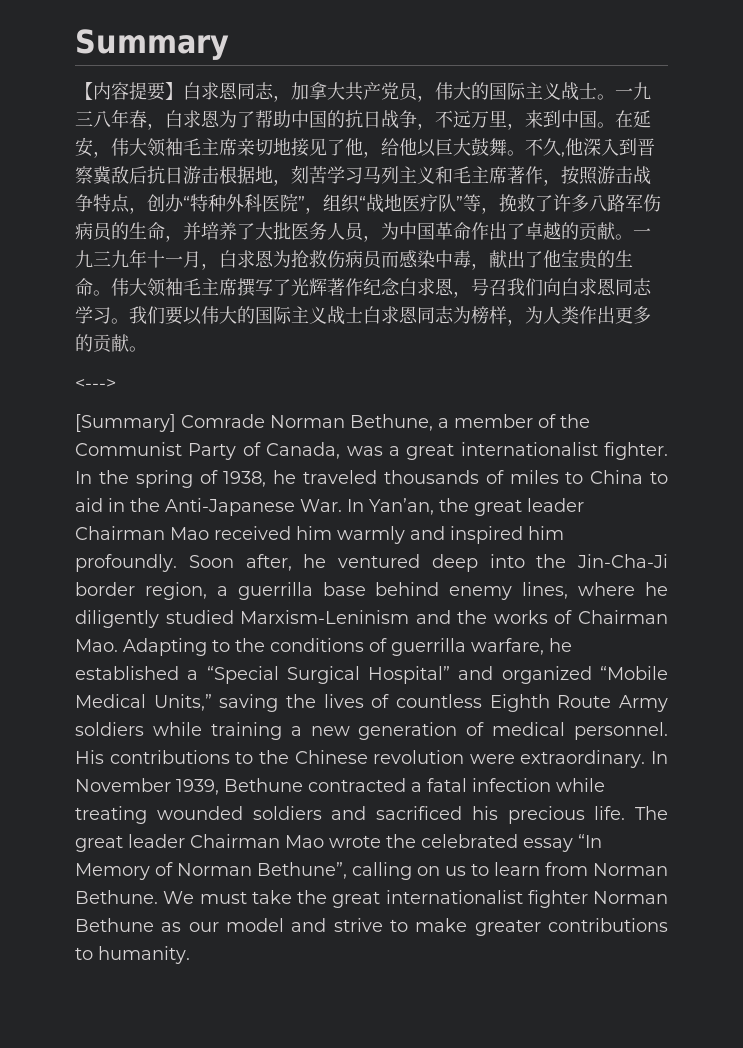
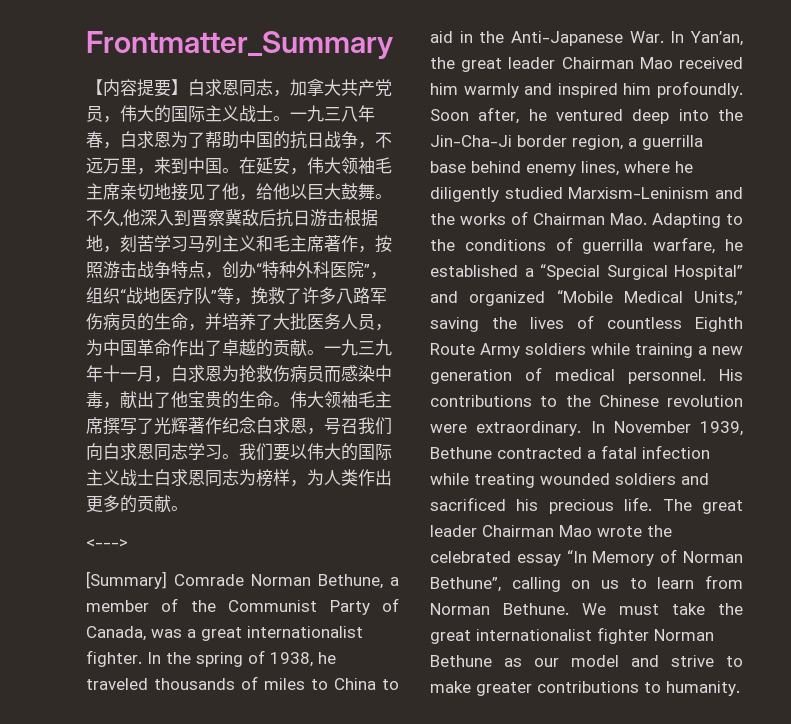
- Summary
+ Frontmatter_Summary

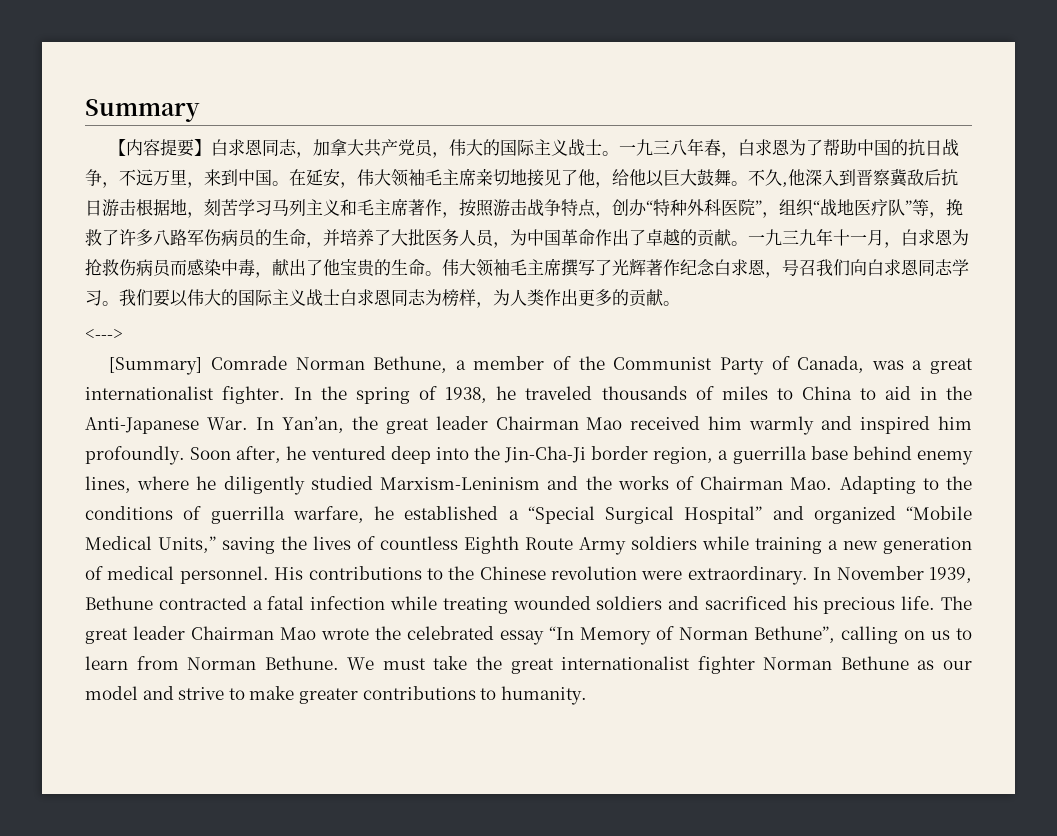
- Frontmatter_Summary
+ Summary

